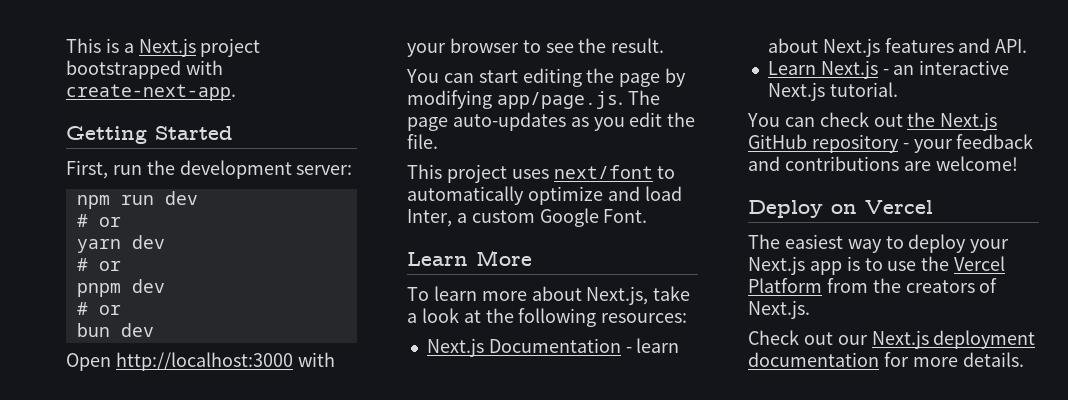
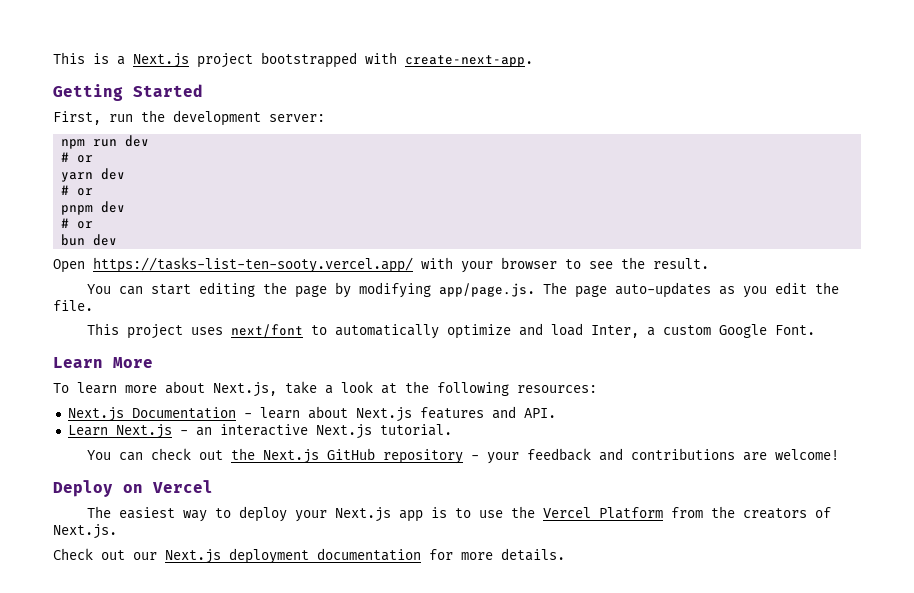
- Open http://localhost:3000 with your browser to see the result.
+ Open https://tasks-list-ten-sooty.vercel.app/ with your browser to see the result.

